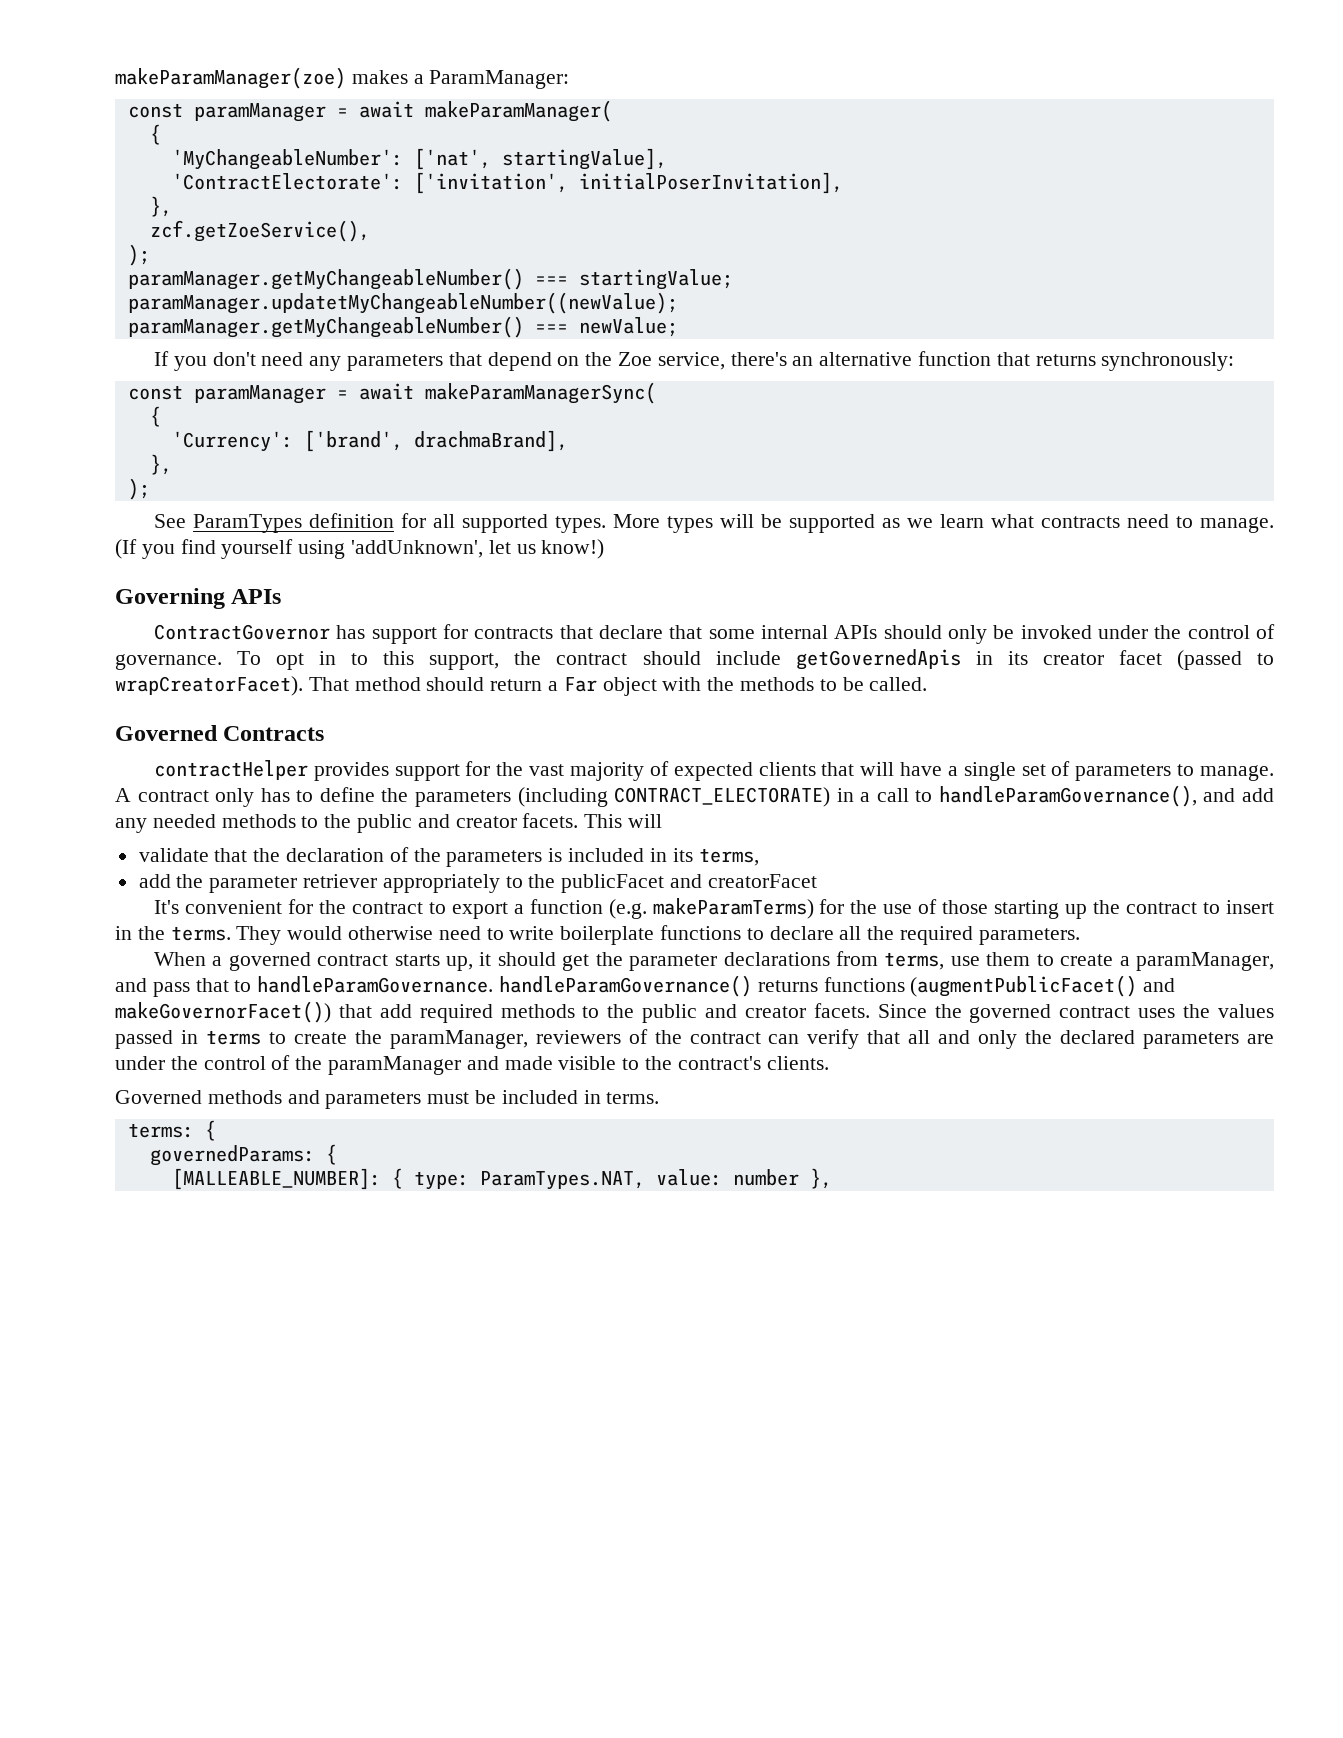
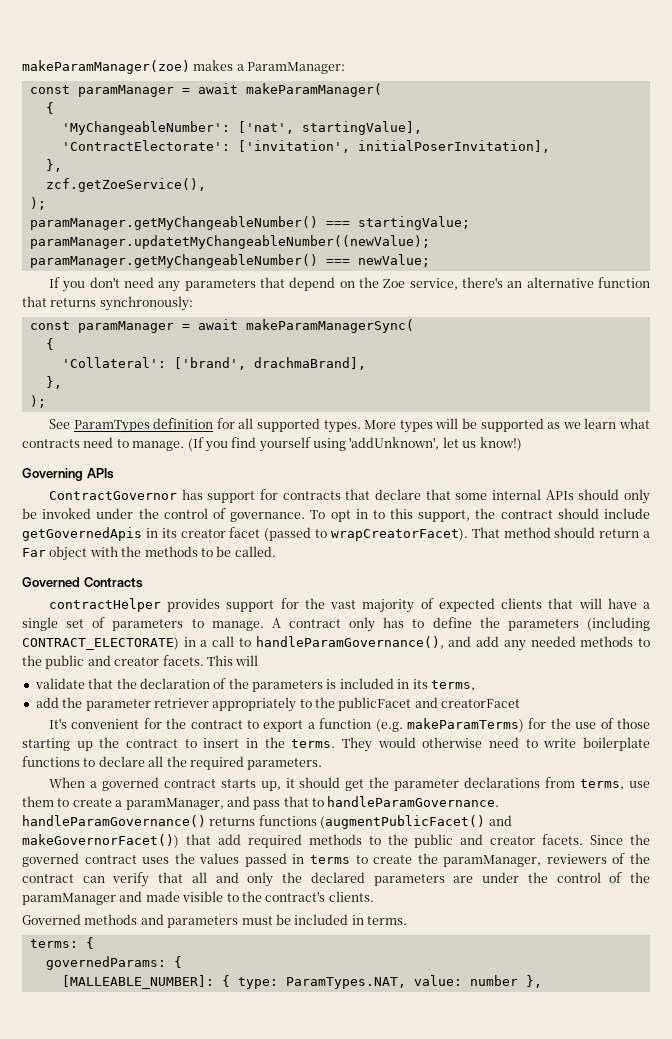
- 'Currency': ['brand', drachmaBrand],
+ 'Collateral': ['brand', drachmaBrand],

